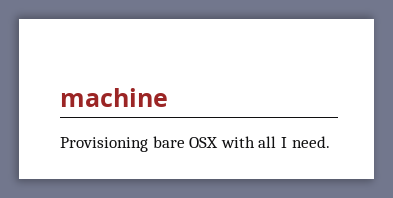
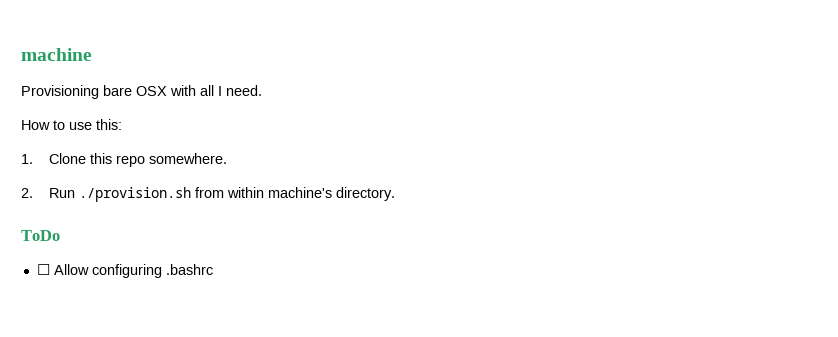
+ How to use this:
+ 1. Clone this repo somewhere.
+ 2. Run ./provision.sh from within machine's directory.
+ ToDo
+ ☐ Allow configuring .bashrc

